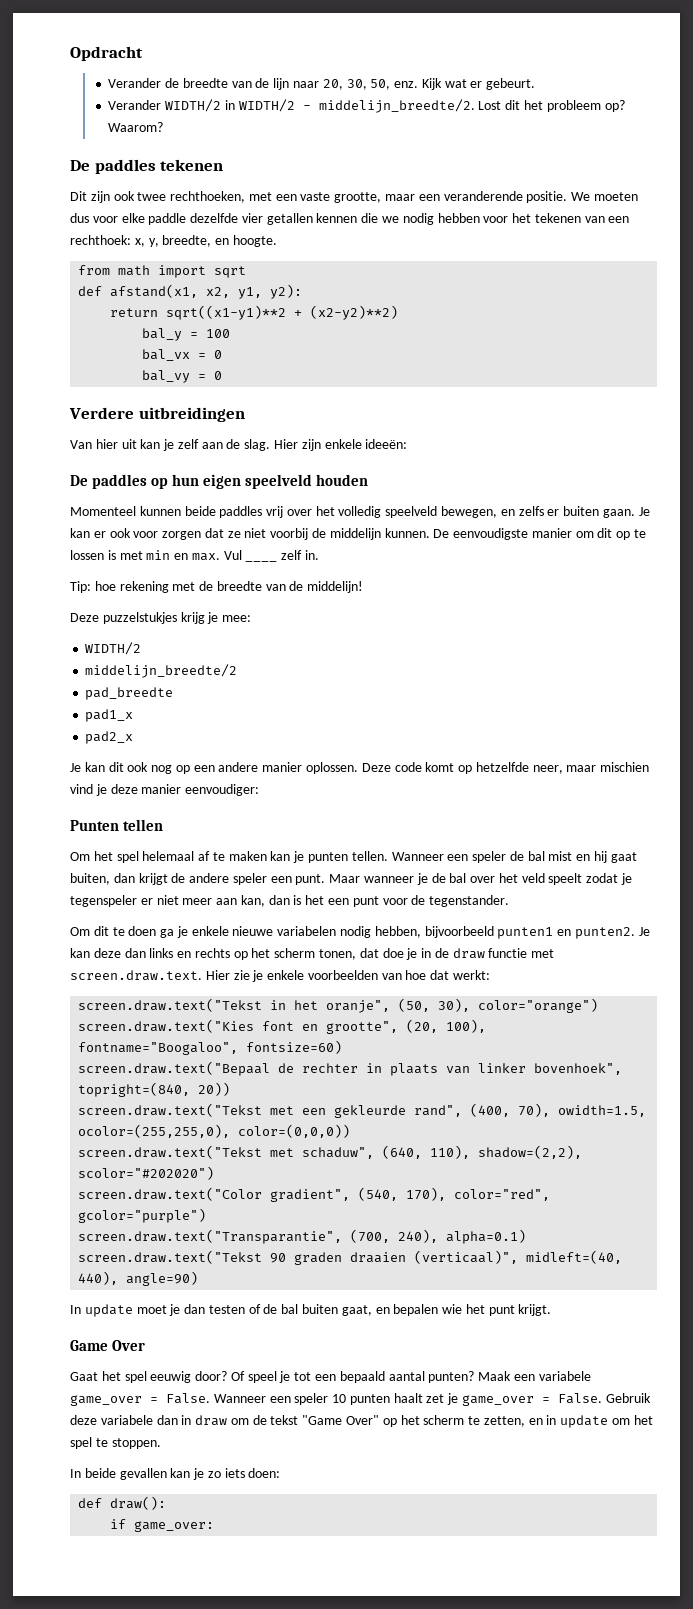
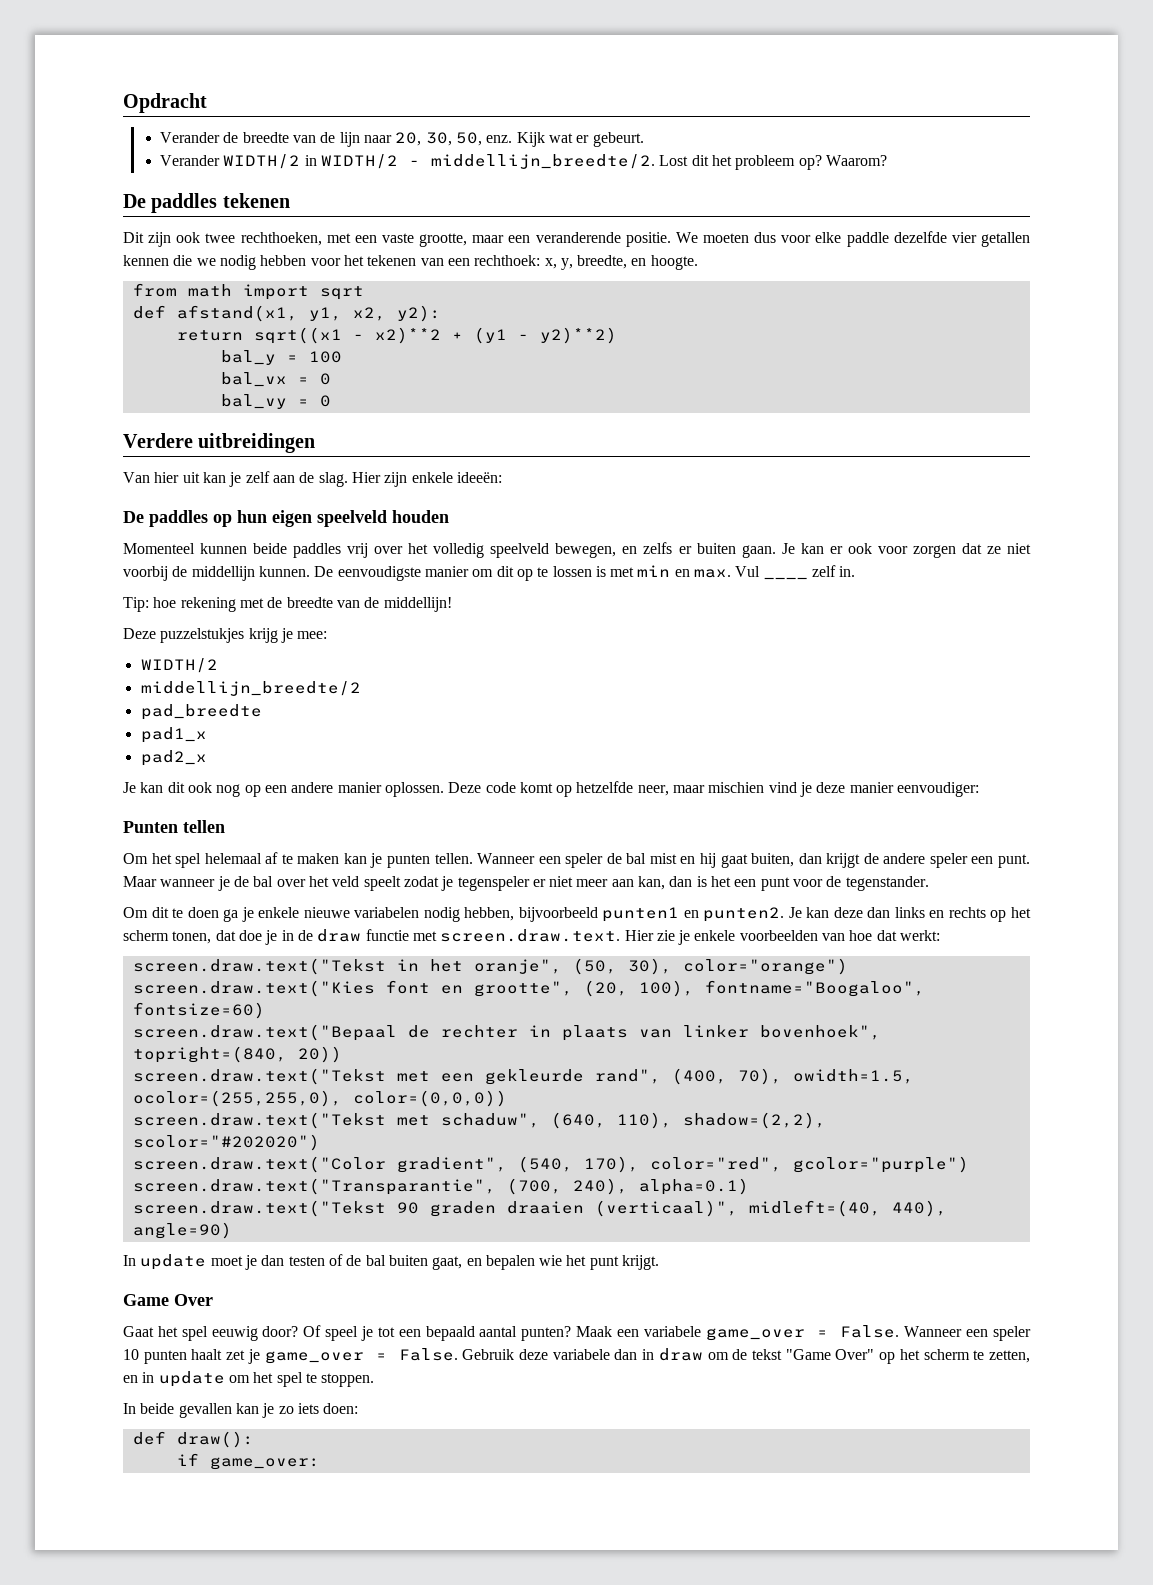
- Verander WIDTH/2 in WIDTH/2 - middelijn_breedte/2.
+ Verander WIDTH/2 in WIDTH/2 - middellijn_breedte/2.
- def afstand(x1, x2, y1, y2):
+ def afstand(x1, y1, x2, y2):
- return sqrt((x1-y1)**2 + (x2-y2)**2)
+ return sqrt((x1 - x2)**2 + (y1 - y2)**2)
- Je kan er ook voor zorgen dat ze niet voorbij de middelijn kunnen.
+ Je kan er ook voor zorgen dat ze niet voorbij de middellijn kunnen.
- Tip: hoe rekening met de breedte van de middelijn!
+ Tip: hoe rekening met de breedte van de middellijn!
- middelijn_breedte/2
+ middellijn_breedte/2

